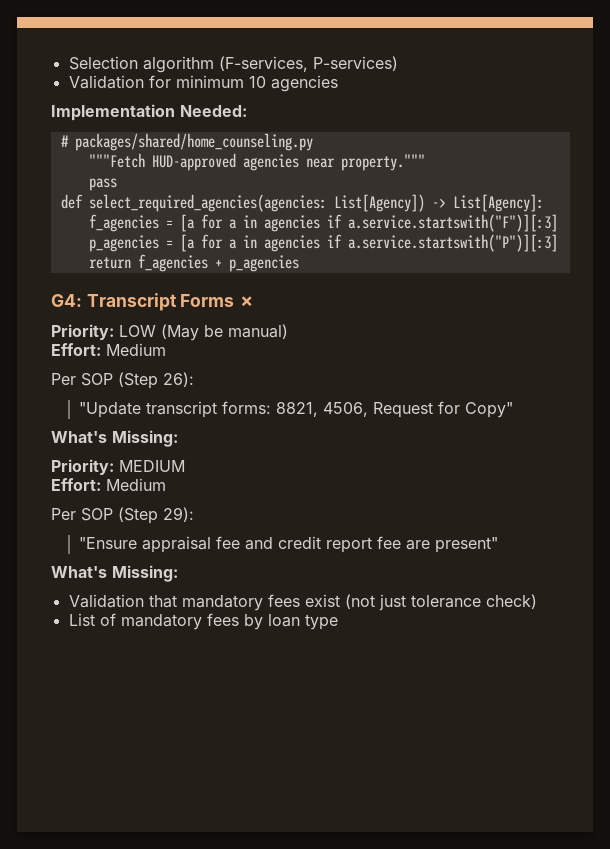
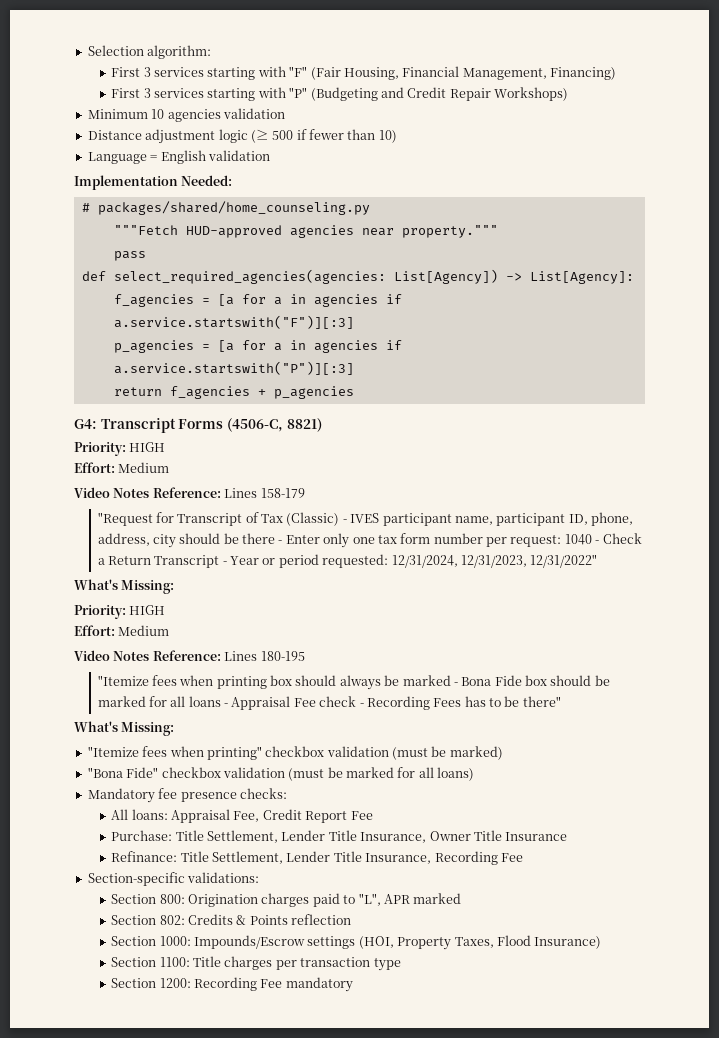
- Selection algorithm (F-services, P-services)
- Validation for minimum 10 agencies
+ Selection algorithm:
+ First 3 services starting with "F" (Fair Housing, Financial Management, Financing)
+ First 3 services starting with "P" (Budgeting and Credit Repair Workshops)
+ Minimum 10 agencies validation
+ Distance adjustment logic (≥ 500 if fewer than 10)
+ Language = English validation
- G4: Transcript Forms ✗
- Priority: LOW (May be manual)
+ G4: Transcript Forms (4506-C, 8821)
+ Priority: HIGH
  Effort: Medium
- Per SOP (Step 26):
- "Update transcript forms: 8821, 4506, Request for Copy"
+ Video Notes Reference: Lines 158-179
+ "Request for Transcript of Tax (Classic) - IVES participant name, participant ID, phone, address, city should be there - Enter only one tax form number per request: 1040 - Check a Return Transcript - Year or period requested: 12/31/2024, 12/31/2023, 12/31/2022"
  What's Missing:
- Priority: MEDIUM
+ Priority: HIGH
  Effort: Medium
- Per SOP (Step 29):
- "Ensure appraisal fee and credit report fee are present"
+ Video Notes Reference: Lines 180-195
+ "Itemize fees when printing box should always be marked - Bona Fide box should be marked for all loans - Appraisal Fee check - Recording Fees has to be there"
  What's Missing:
- Validation that mandatory fees exist (not just tolerance check)
- List of mandatory fees by loan type
+ "Itemize fees when printing" checkbox validation (must be marked)
+ "Bona Fide" checkbox validation (must be marked for all loans)
+ Mandatory fee presence checks:
+ All loans: Appraisal Fee, Credit Report Fee
+ Purchase: Title Settlement, Lender Title Insurance, Owner Title Insurance
+ Refinance: Title Settlement, Lender Title Insurance, Recording Fee
+ Section-specific validations:
+ Section 800: Origination charges paid to "L", APR marked
+ Section 802: Credits & Points reflection
+ Section 1000: Impounds/Escrow settings (HOI, Property Taxes, Flood Insurance)
+ Section 1100: Title charges per transaction type
+ Section 1200: Recording Fee mandatory

